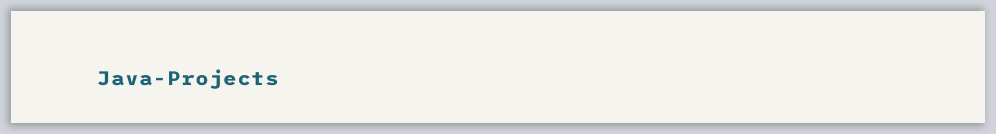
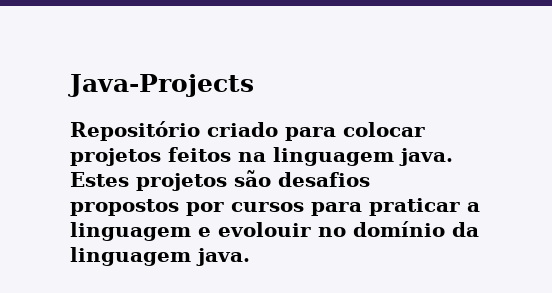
+ Repositório criado para colocar projetos feitos na linguagem java. Estes projetos são desafios propostos por cursos para praticar a linguagem e evolouir no domínio da linguagem java.

